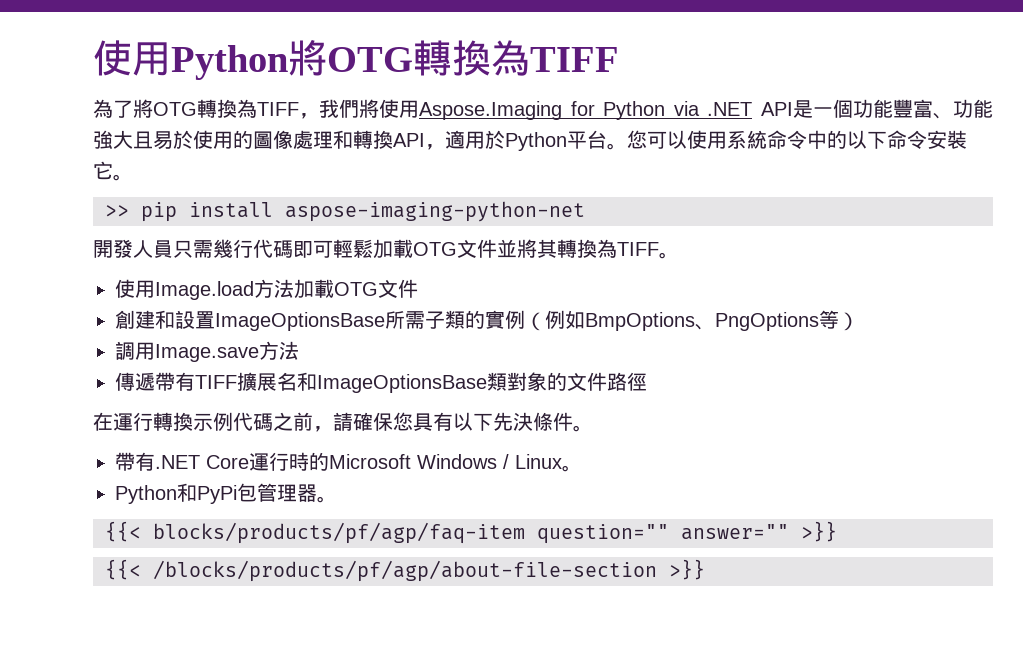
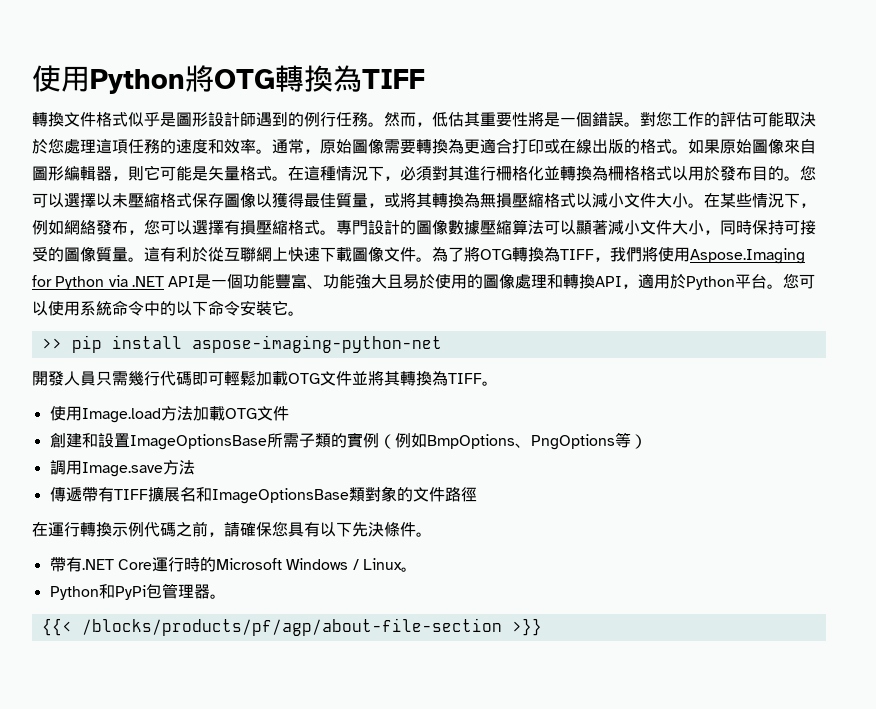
+ 轉換文件格式似乎是圖形設計師遇到的例行任務。然而，低估其重要性將是一個錯誤。對您工作的評估可能取決於您處理這項任務的速度和效率。通常，原始圖像需要轉換為更適合打印或在線出版的格式。如果原始圖像來自圖形編輯器，則它可能是矢量格式。在這種情況下，必須對其進行柵格化並轉換為柵格格式以用於發布目的。您可以選擇以未壓縮格式保存圖像以獲得最佳質量，或將其轉換為無損壓縮格式以減小文件大小。在某些情況下，例如網絡發布，您可以選擇有損壓縮格式。專門設計的圖像數據壓縮算法可以顯著減小文件大小，同時保持可接受的圖像質量。這有利於從互聯網上快速下載圖像文件。
- {{< blocks/products/pf/agp/faq-item question="" answer="" >}}

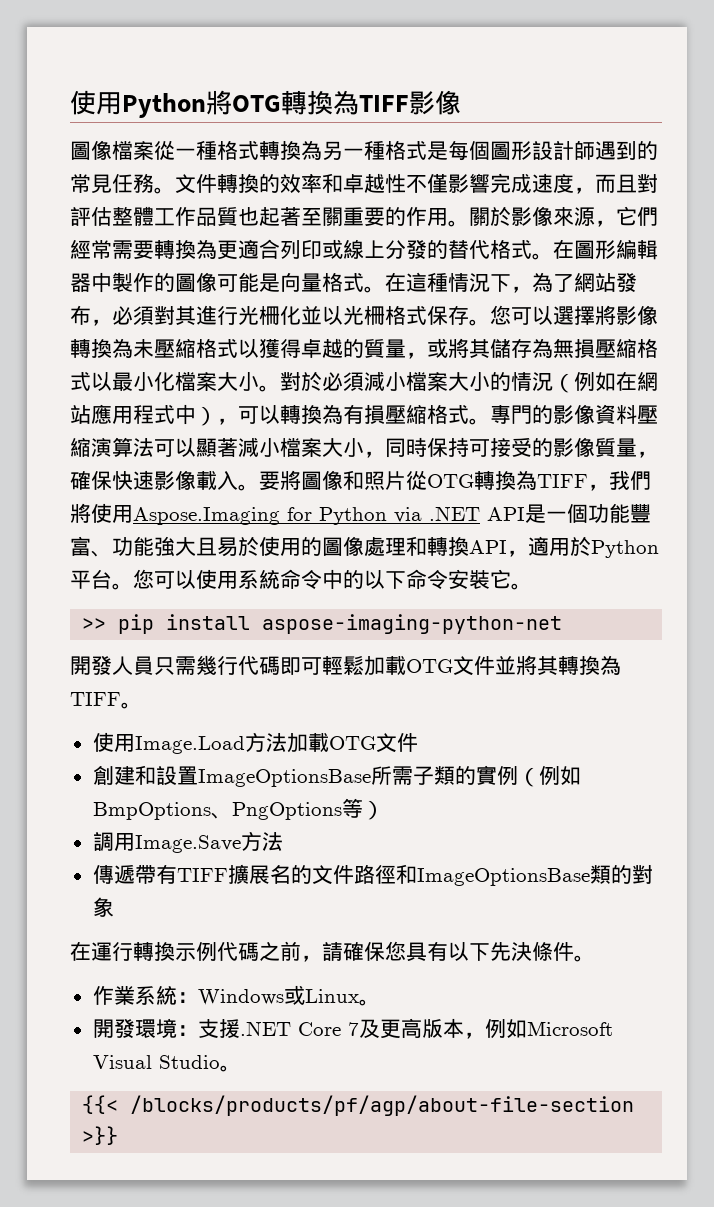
- 使用Python將OTG轉換為TIFF
- 轉換文件格式似乎是圖形設計師遇到的例行任務。然而，低估其重要性將是一個錯誤。對您工作的評估可能取決於您處理這項任務的速度和效率。通常，原始圖像需要轉換為更適合打印或在線出版的格式。如果原始圖像來自圖形編輯器，則它可能是矢量格式。
+ 使用Python將OTG轉換為TIFF影像
+ 圖像檔案從一種格式轉換為另一種格式是每個圖形設計師遇到的常見任務。文件轉換的效率和卓越性不僅影響完成速度，而且對評估整體工作品質也起著至關重要的作用。關於影像來源，它們經常需要轉換為更適合列印或線上分發的替代格式。在圖形編輯器中製作的圖像可能是向量格式。
- 在這種情況下，必須對其進行柵格化並轉換為柵格格式以用於發布目的。您可以選擇以未壓縮格式保存圖像以獲得最佳質量，或將其轉換為無損壓縮格式以減小文件大小。在某些情況下，例如網絡發布，您可以選擇有損壓縮格式。
+ 在這種情況下，為了網站發布，必須對其進行光柵化並以光柵格式保存。您可以選擇將影像轉換為未壓縮格式以獲得卓越的質量，或將其儲存為無損壓縮格式以最小化檔案大小。對於必須減小檔案大小的情況（例如在網站應用程式中），可以轉換為有損壓縮格式。
- 專門設計的圖像數據壓縮算法可以顯著減小文件大小，同時保持可接受的圖像質量。這有利於從互聯網上快速下載圖像文件。為了將OTG轉換為TIFF，我們將使用Aspose.Imaging for Python via .NET API是一個功能豐富、功能強大且易於使用的圖像處理和轉換API，適用於Python平台。
+ 專門的影像資料壓縮演算法可以顯著減小檔案大小，同時保持可接受的影像質量，確保快速影像載入。要將圖像和照片從OTG轉換為TIFF，我們將使用Aspose.Imaging for Python via .NET API是一個功能豐富、功能強大且易於使用的圖像處理和轉換API，適用於Python平台。
- 使用Image.load方法加載OTG文件
+ 使用Image.Load方法加載OTG文件
- 調用Image.save方法
+ 調用Image.Save方法
- 傳遞帶有TIFF擴展名和ImageOptionsBase類對象的文件路徑
+ 傳遞帶有TIFF擴展名的文件路徑和ImageOptionsBase類的對象
- 帶有.NET Core運行時的Microsoft Windows / Linux。
- Python和PyPi包管理器。
+ 作業系統：Windows或Linux。
+ 開發環境：支援.NET Core 7及更高版本，例如Microsoft Visual Studio。

